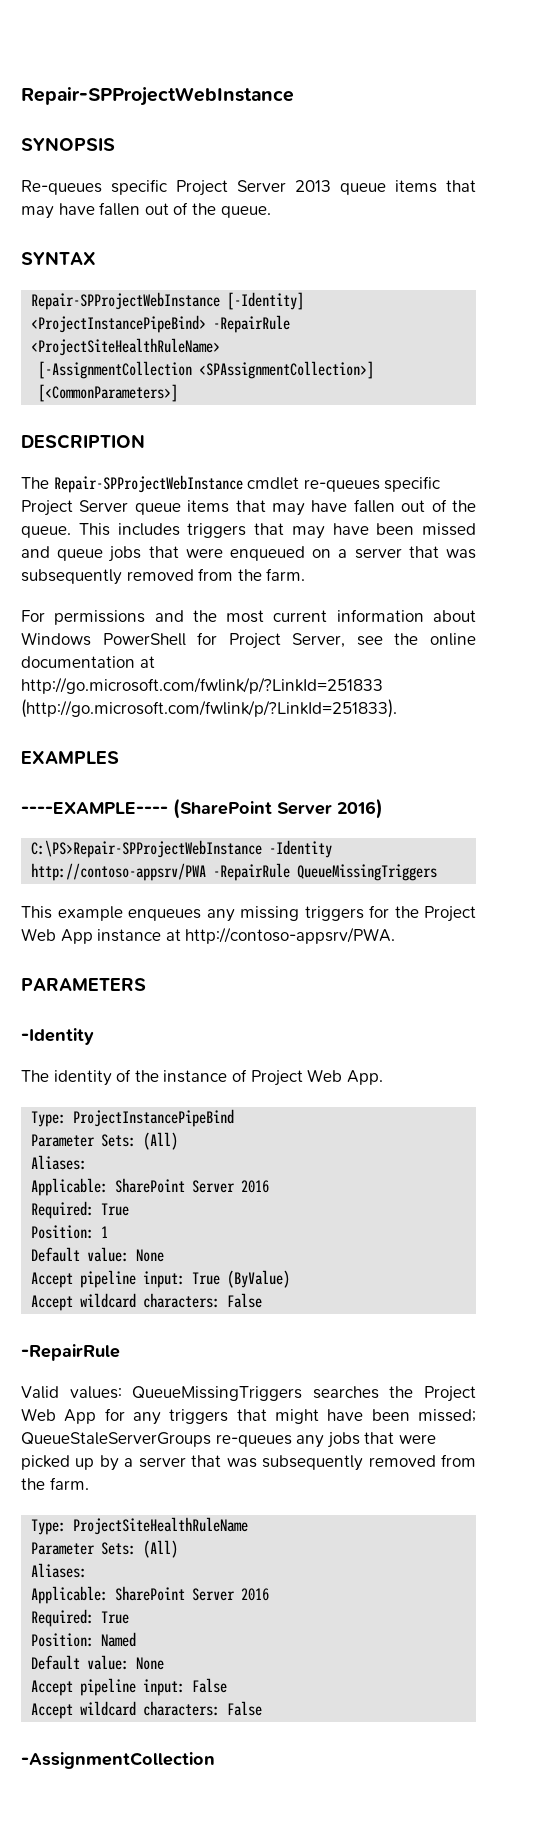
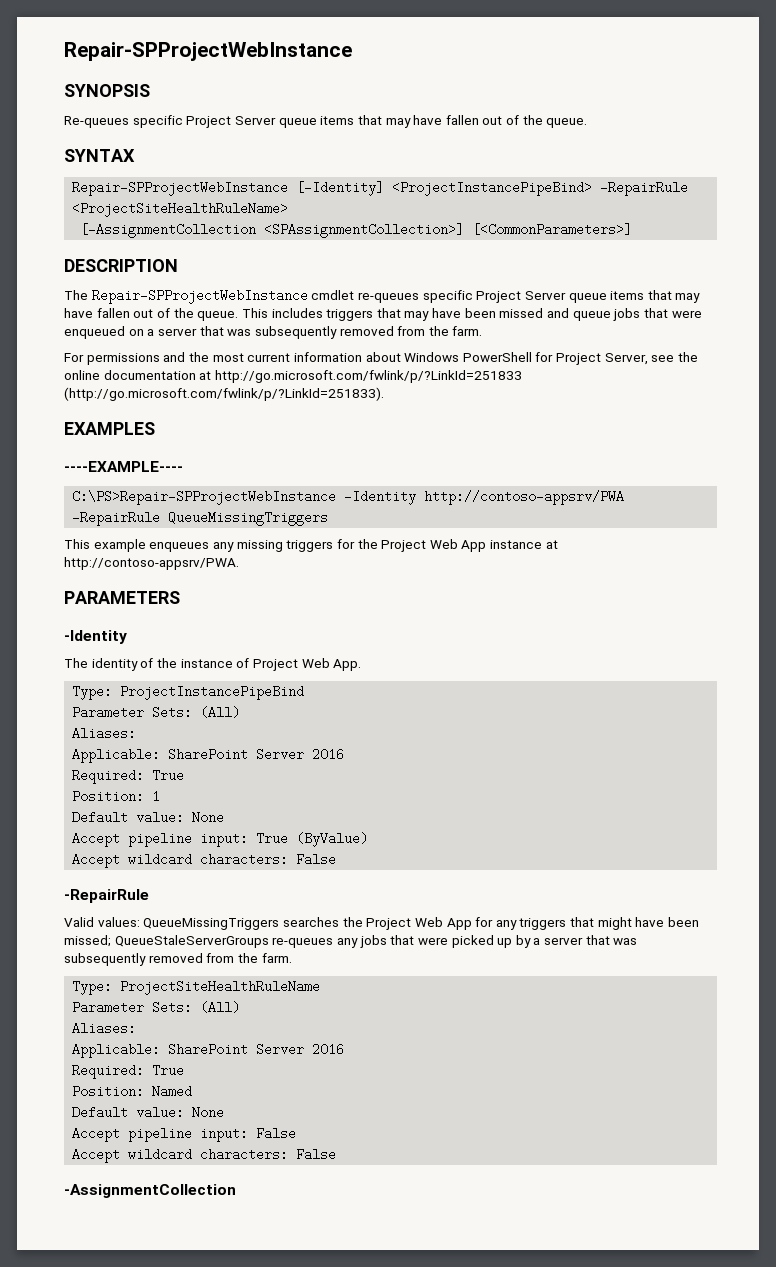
- Re-queues specific Project Server 2013 queue items that may have fallen out of the queue.
+ Re-queues specific Project Server queue items that may have fallen out of the queue.
- ----EXAMPLE---- (SharePoint Server 2016)
+ ----EXAMPLE----

